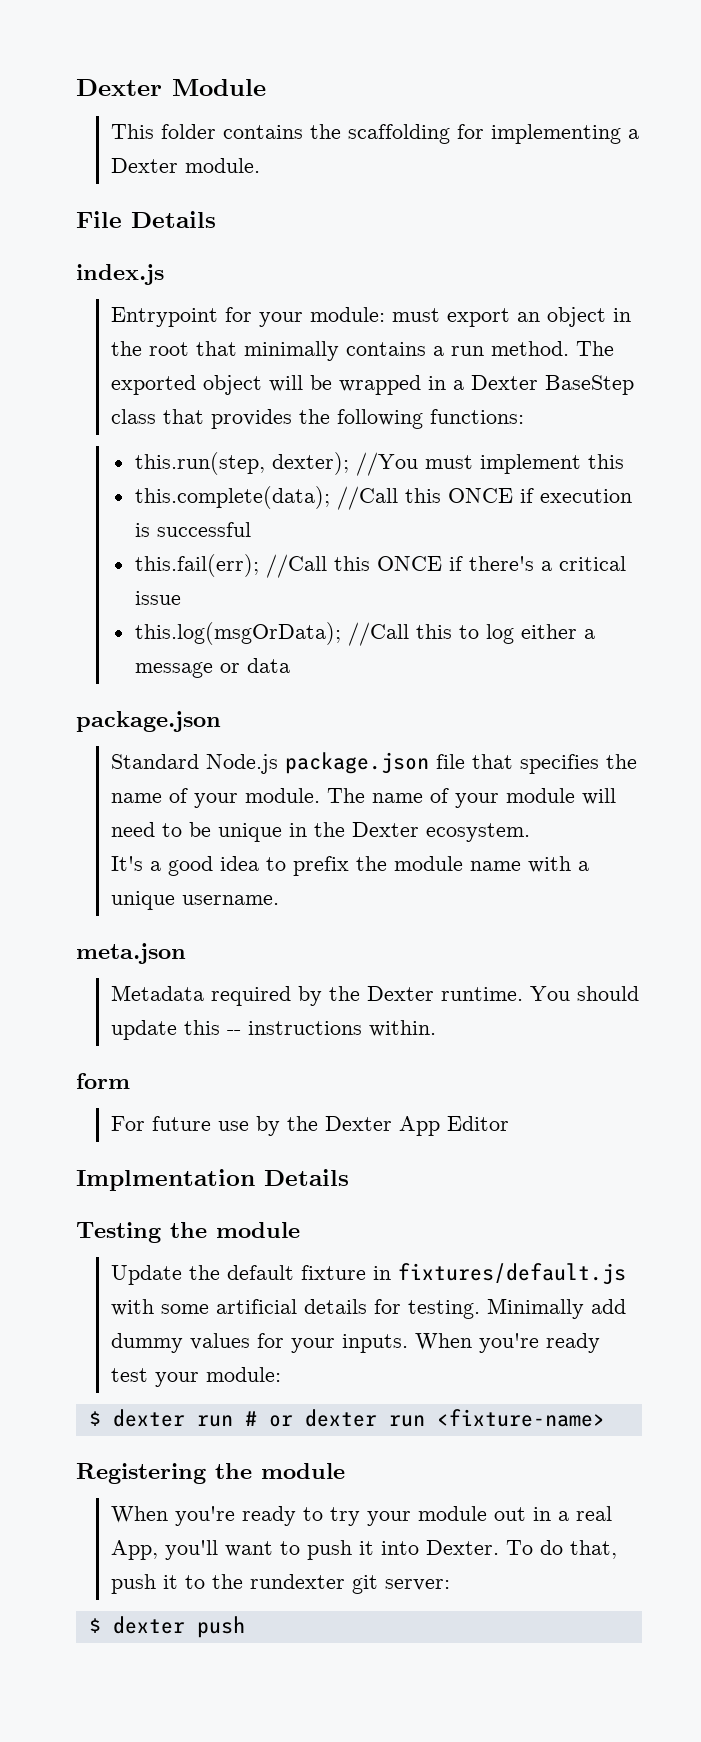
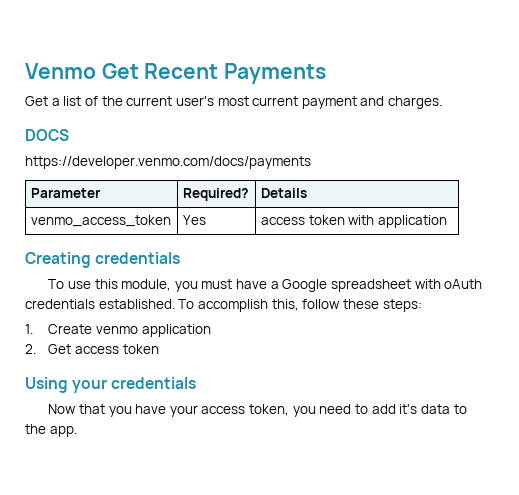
- Dexter Module
- This folder contains the scaffolding for implementing a Dexter module.
- File Details
- index.js
- Entrypoint for your module: must export an object in the root that minimally contains a run method. The exported object will be wrapped in a Dexter BaseStep class that provides the following functions:
- this.run(step, dexter); //You must implement this
- this.complete(data); //Call this ONCE if execution is successful
- this.fail(err); //Call this ONCE if there's a critical issue
- this.log(msgOrData); //Call this to log either a message or data
- package.json
- Standard Node.js package.json file that specifies the name of your module. The name of your module will need to be unique in the Dexter ecosystem.
- It's a good idea to prefix the module name with a unique username.
- meta.json
- Metadata required by the Dexter runtime. You should update this -- instructions within.
- form
- For future use by the Dexter App Editor
- Implmentation Details
- Testing the module
- Update the default fixture in fixtures/default.js with some artificial details for testing. Minimally add dummy values for your inputs. When you're ready test your module:
- $ dexter run # or dexter run <fixture-name>
- Registering the module
- When you're ready to try your module out in a real App, you'll want to push it into Dexter. To do that, push it to the rundexter git server:
- $ dexter push
+ Venmo Get Recent Payments
+ Get a list of the current user's most current payment and charges.
+ DOCS
+ https://developer.venmo.com/docs/payments
+ Parameter | Required? | Details
+ venmo_access_token | Yes | access token with application
+ Creating credentials
+ To use this module, you must have a Google spreadsheet with oAuth credentials established. To accomplish this, follow these steps:
+ 1. Create venmo application
+ 2. Get access token
+ Using your credentials
+ Now that you have your access token, you need to add it's data to the app.

